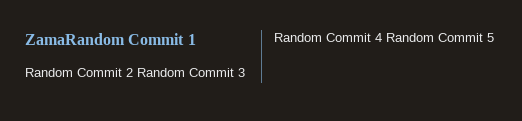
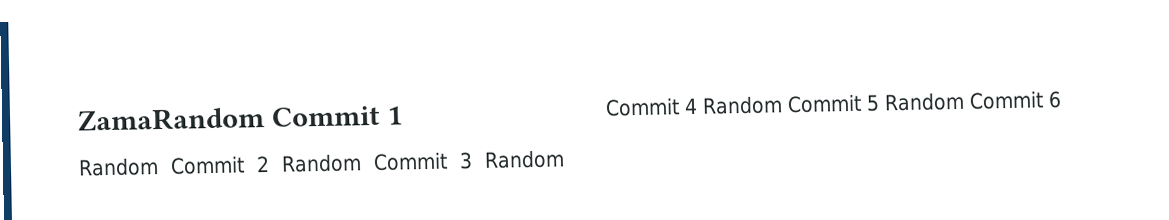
- Random Commit 2 Random Commit 3 Random Commit 4 Random Commit 5
+ Random Commit 2 Random Commit 3 Random Commit 4 Random Commit 5 Random Commit 6

